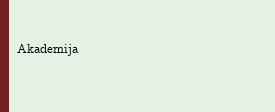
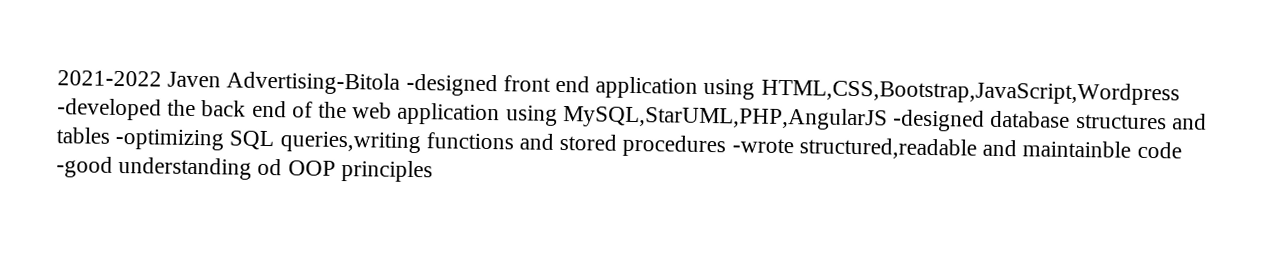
- Akademija
+ 2021-2022 Javen Advertising-Bitola -designed front end application using HTML,CSS,Bootstrap,JavaScript,Wordpress -developed the back end of the web application using MySQL,StarUML,PHP,AngularJS -designed database structures and tables -optimizing SQL queries,writing functions and stored procedures -wrote structured,readable and maintainble code -good understanding od OOP principles

